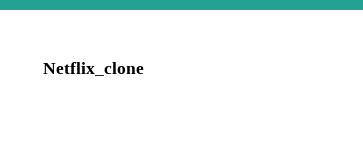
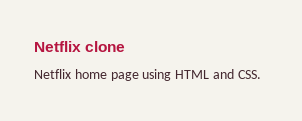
- Netflix_clone
+ Netflix clone
+ Netflix home page using HTML and CSS.

